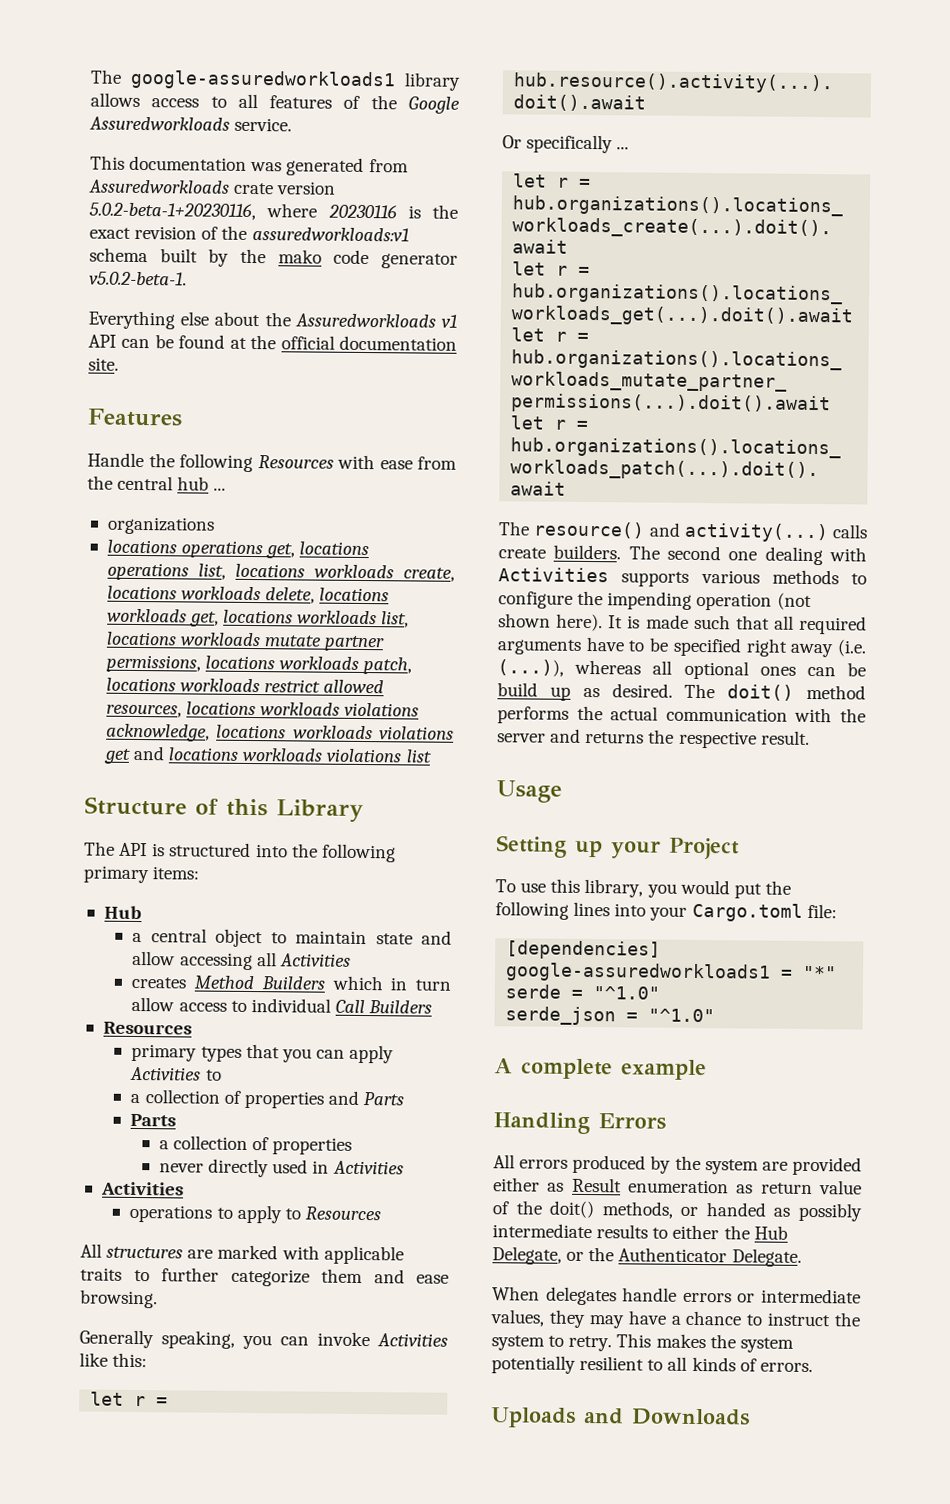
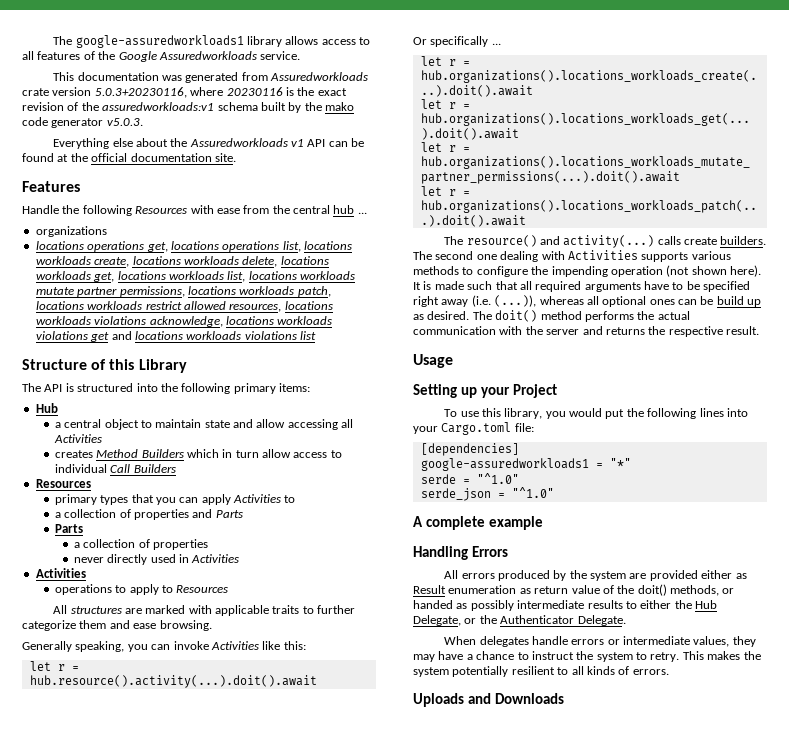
- This documentation was generated from Assuredworkloads crate version 5.0.2-beta-1+20230116, where 20230116 is the exact revision of the assuredworkloads:v1 schema built by the mako code generator v5.0.2-beta-1.
+ This documentation was generated from Assuredworkloads crate version 5.0.3+20230116, where 20230116 is the exact revision of the assuredworkloads:v1 schema built by the mako code generator v5.0.3.

